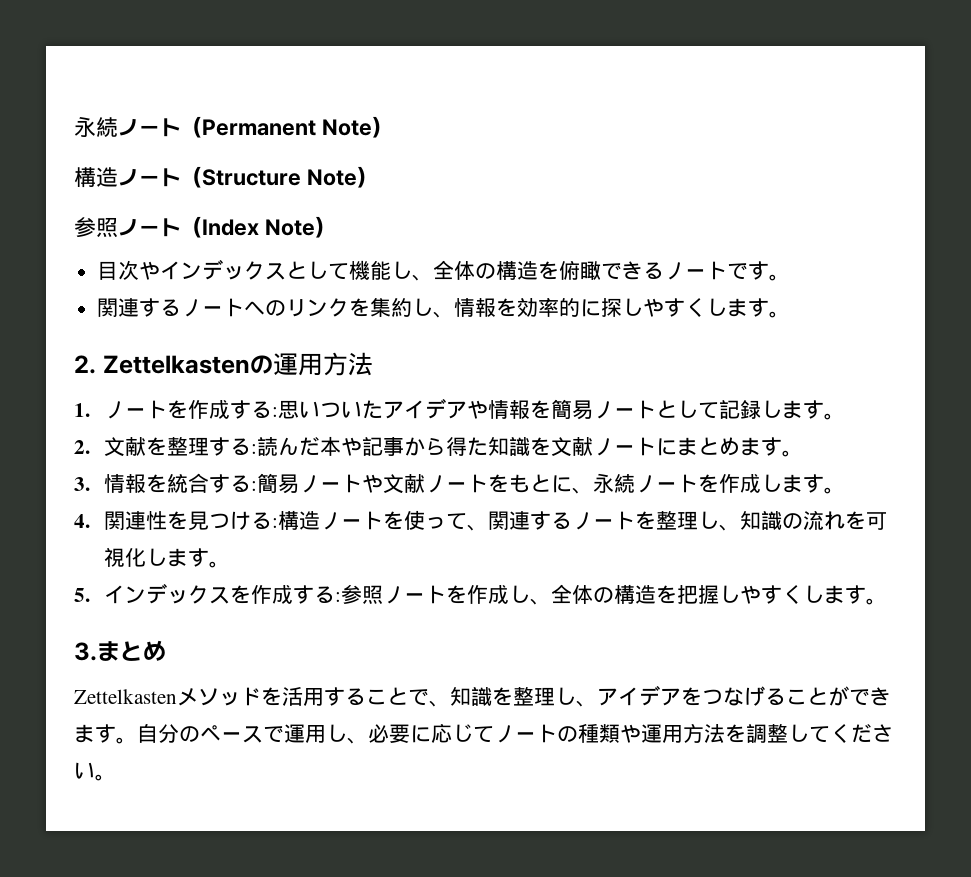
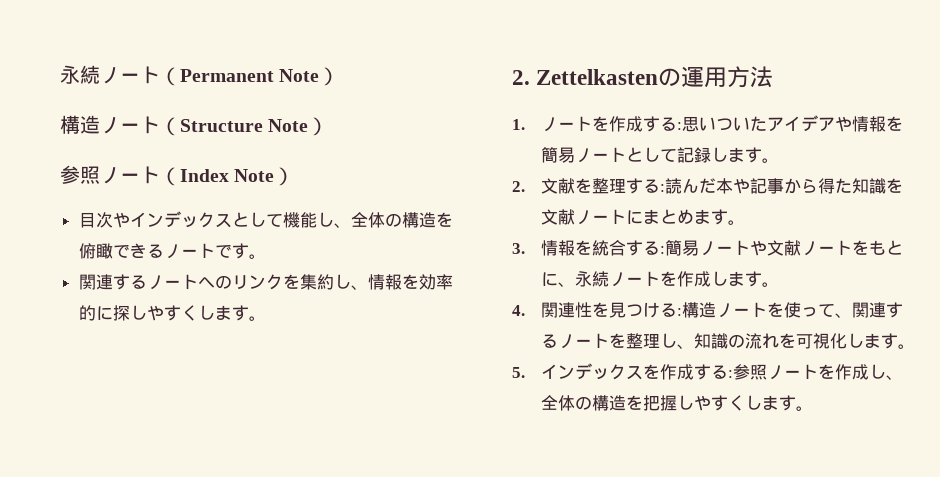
- 3.まとめ
- Zettelkastenメソッドを活用することで、知識を整理し、アイデアをつなげることができます。自分のペースで運用し、必要に応じてノートの種類や運用方法を調整してください。

